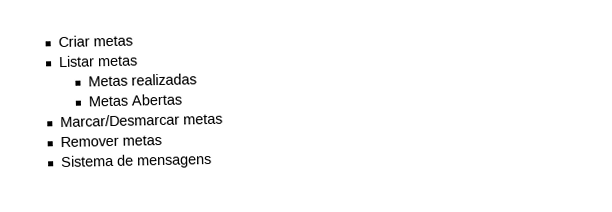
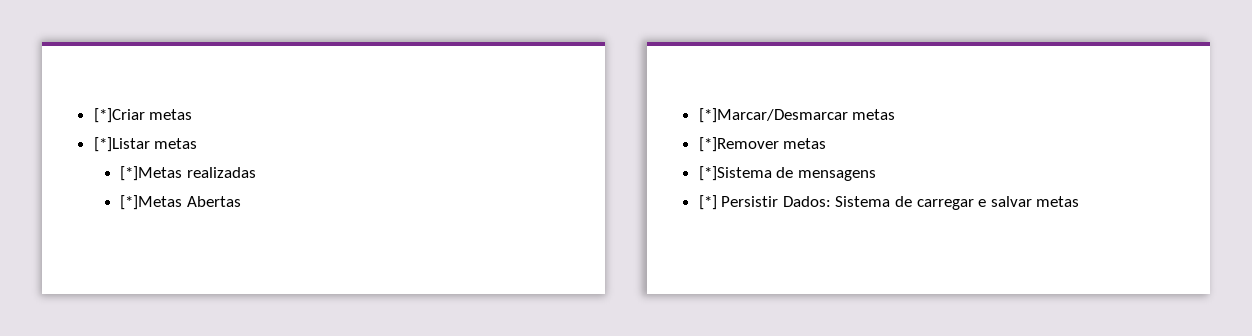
- Criar metas
- Listar metas
- Metas realizadas
+ [*]Criar metas
+ [*]Listar metas
+ [*]Metas realizadas
- Metas Abertas
+ [*]Metas Abertas
- Marcar/Desmarcar metas
- Remover metas
- Sistema de mensagens
+ [*]Marcar/Desmarcar metas
+ [*]Remover metas
+ [*]Sistema de mensagens
+ [*] Persistir Dados: Sistema de carregar e salvar metas

